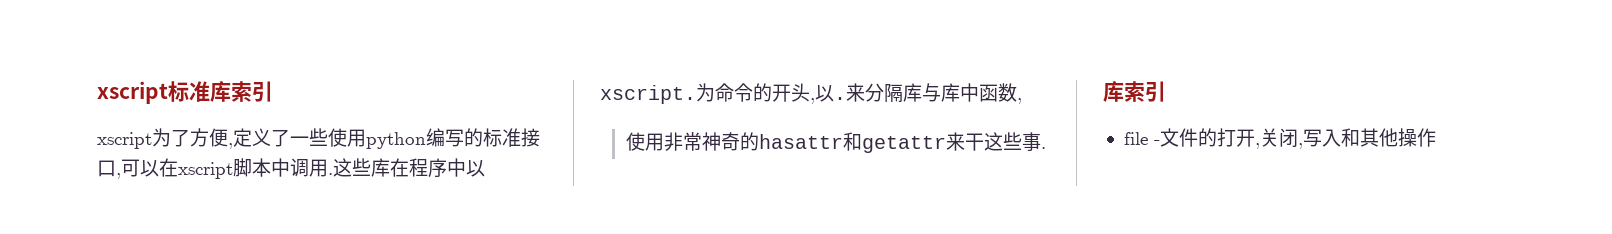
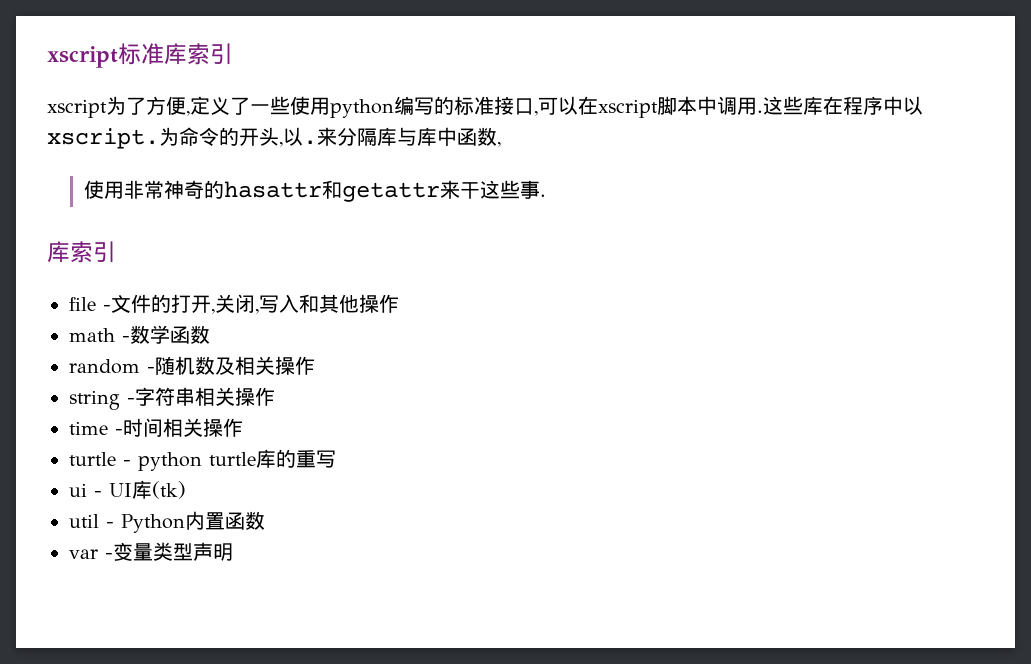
+ math -数学函数
+ random -随机数及相关操作
+ string -字符串相关操作
+ time -时间相关操作
+ turtle - python turtle库的重写
+ ui - UI库(tk)
+ util - Python内置函数
+ var -变量类型声明

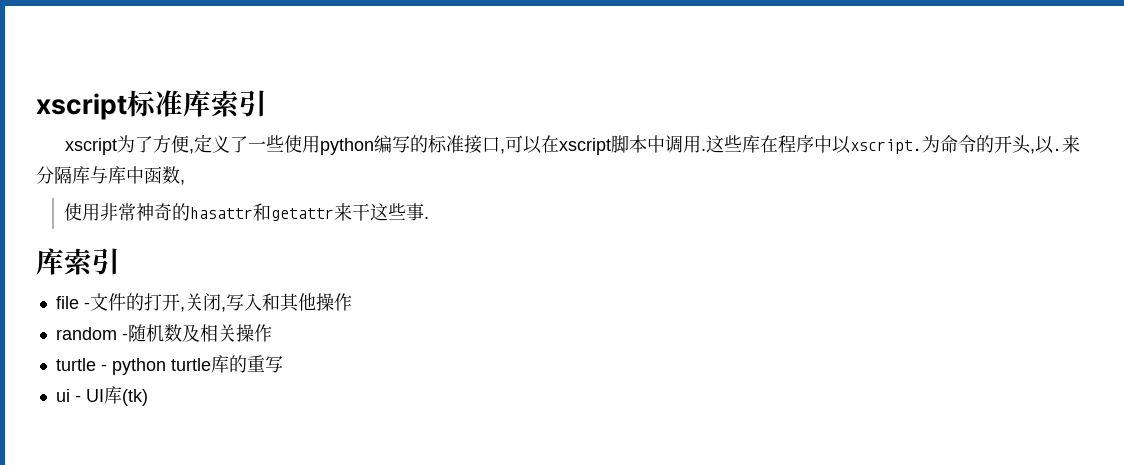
- math -数学函数
- string -字符串相关操作
- time -时间相关操作
- util - Python内置函数
- var -变量类型声明

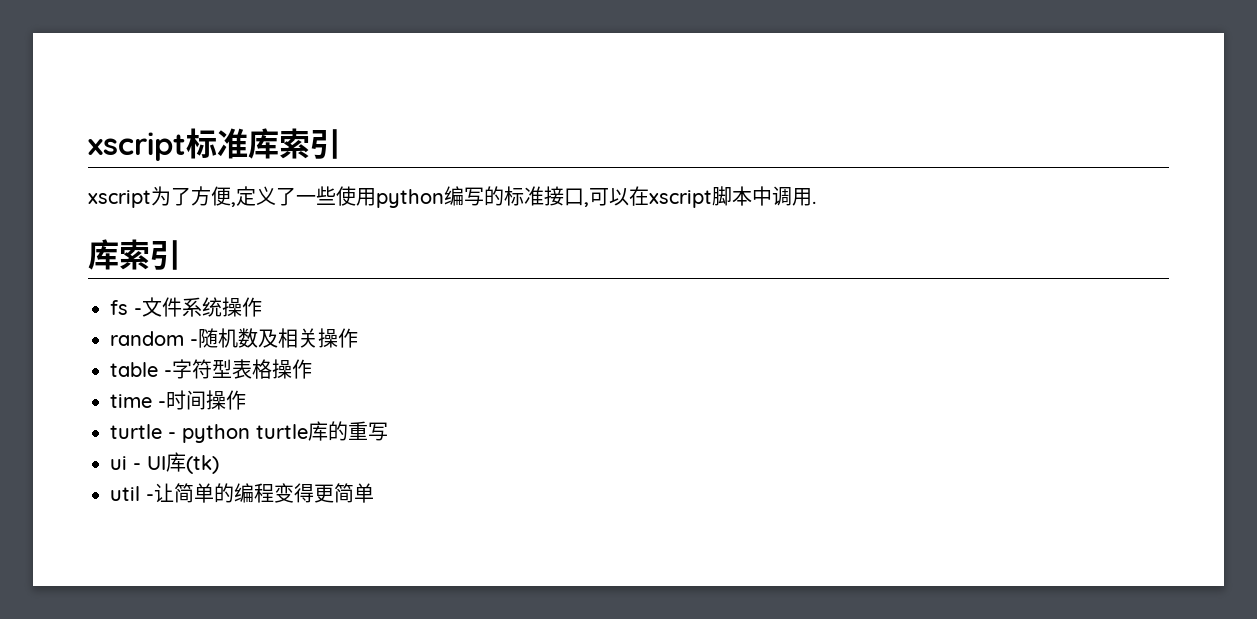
- xscript为了方便,定义了一些使用python编写的标准接口,可以在xscript脚本中调用.这些库在程序中以xscript.为命令的开头,以.来分隔库与库中函数,
- 使用非常神奇的hasattr和getattr来干这些事.
+ xscript为了方便,定义了一些使用python编写的标准接口,可以在xscript脚本中调用.
  库索引
- file -文件的打开,关闭,写入和其他操作
+ fs -文件系统操作
+ table -字符型表格操作
+ time -时间操作
+ util -让简单的编程变得更简单

